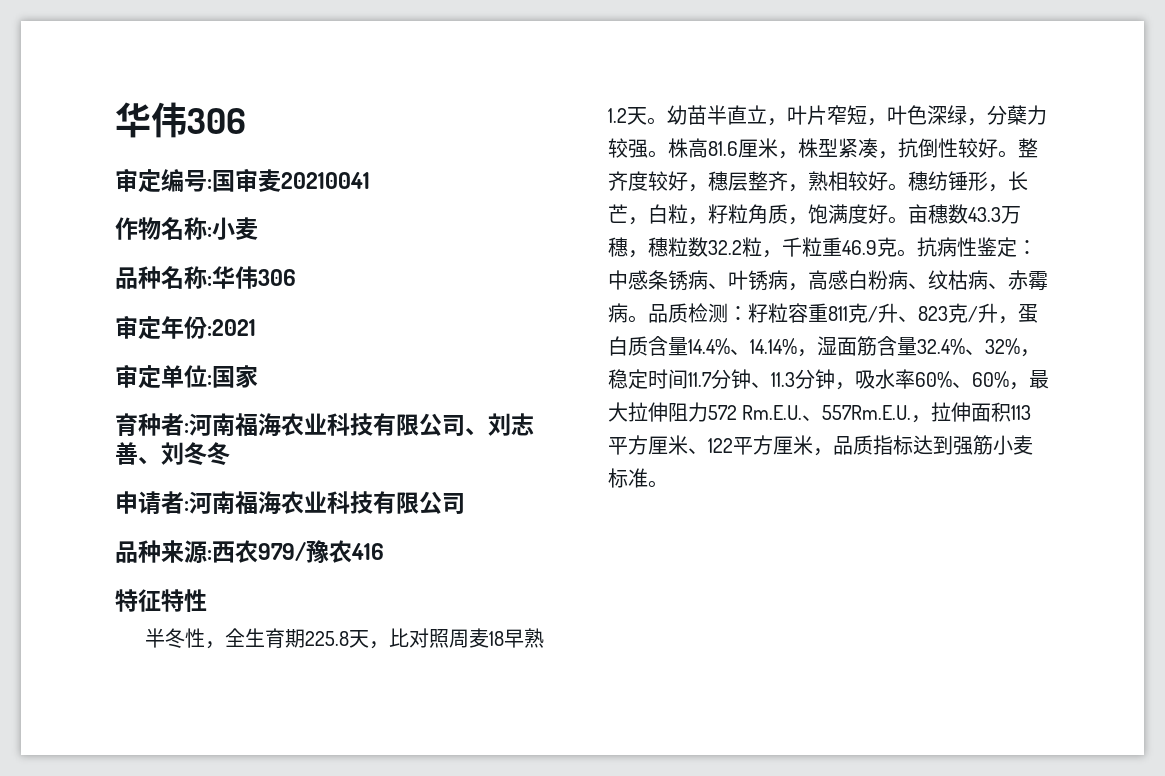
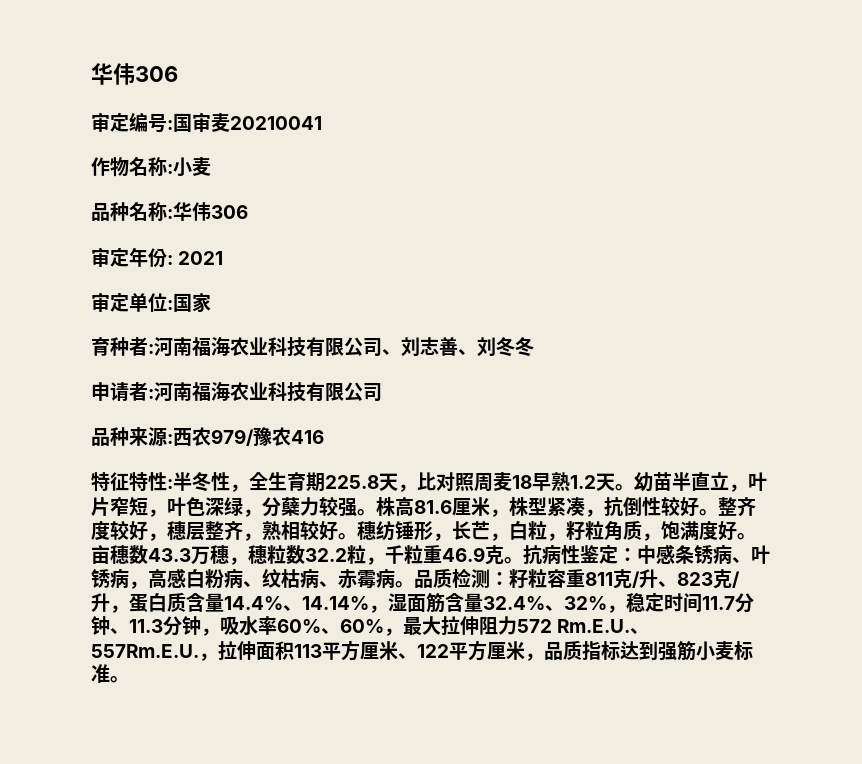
- 审定年份:2021
+ 审定年份: 2021
- 特征特性
- 半冬性，全生育期225.8天，比对照周麦18早熟1.2天。
+ 特征特性:半冬性，全生育期225.8天，比对照周麦18早熟1.2天。

